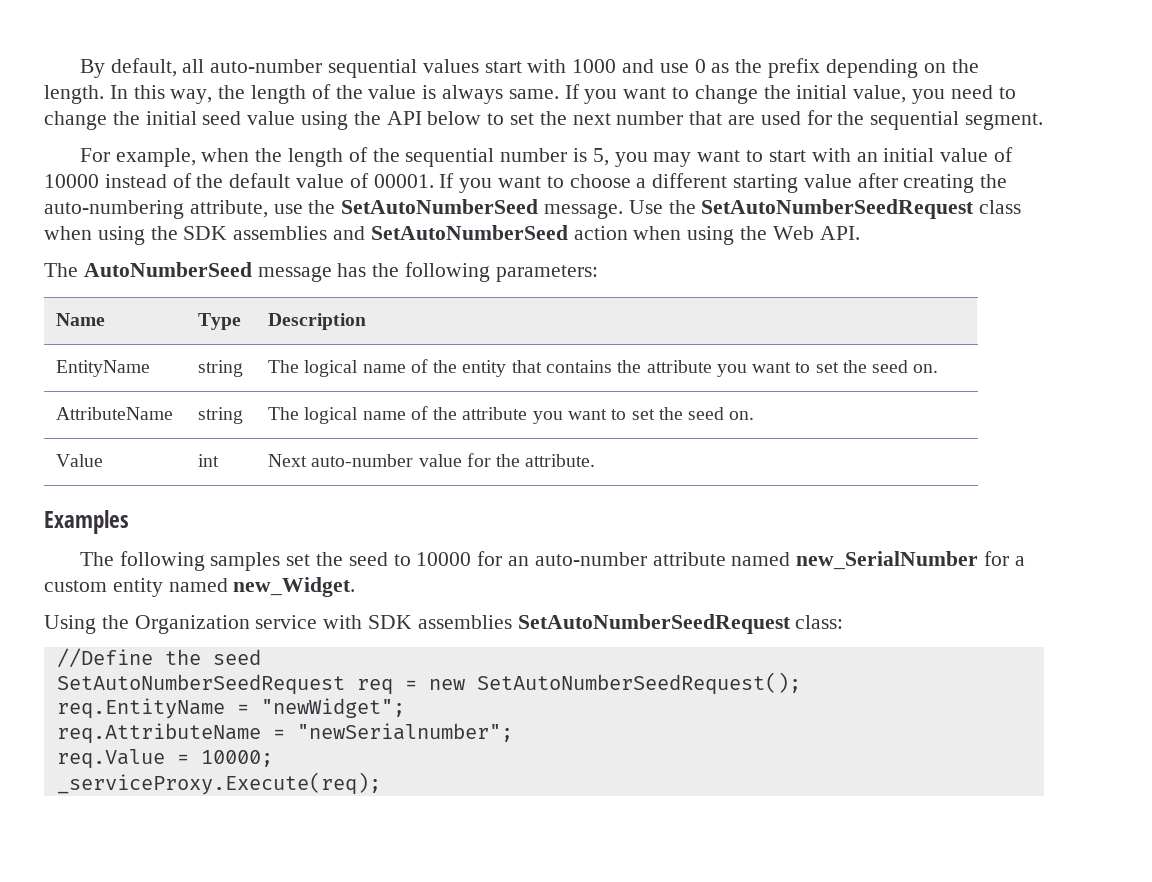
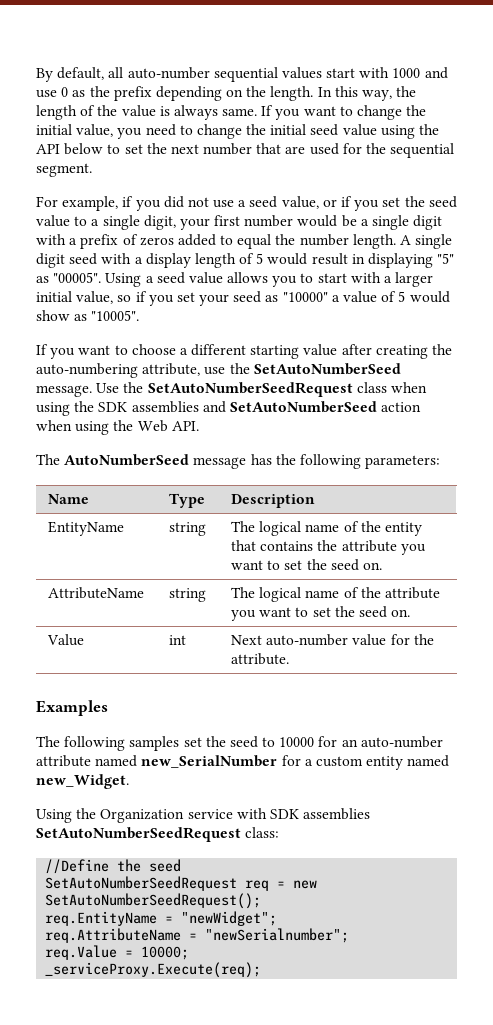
- For example, when the length of the sequential number is 5, you may want to start with an initial value of 10000 instead of the default value of 00001. If you want to choose a different starting value after creating the auto-numbering attribute, use the SetAutoNumberSeed message.
+ For example, if you did not use a seed value, or if you set the seed value to a single digit, your first number would be a single digit with a prefix of zeros added to equal the number length. A single digit seed with a display length of 5 would result in displaying "5" as "00005". Using a seed value allows you to start with a larger initial value, so if you set your seed as "10000" a value of 5 would show as "10005".
+ If you want to choose a different starting value after creating the auto-numbering attribute, use the SetAutoNumberSeed message.

